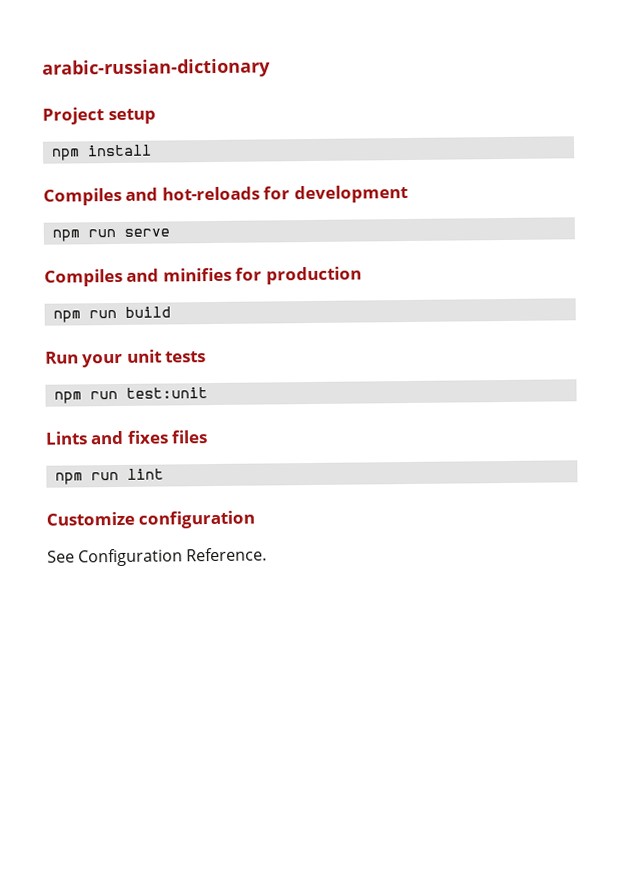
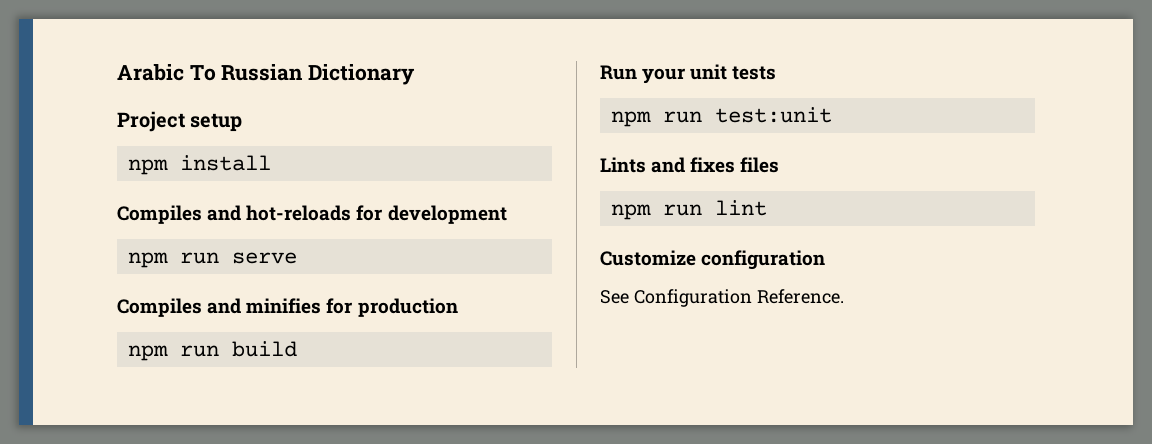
- arabic-russian-dictionary
+ Arabic To Russian Dictionary

